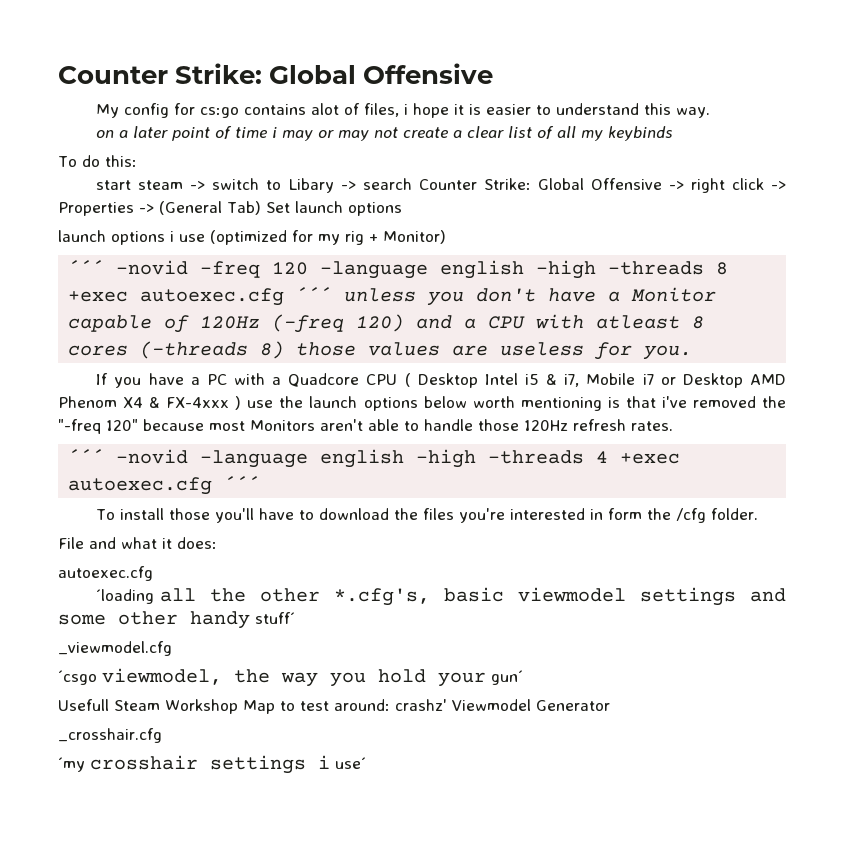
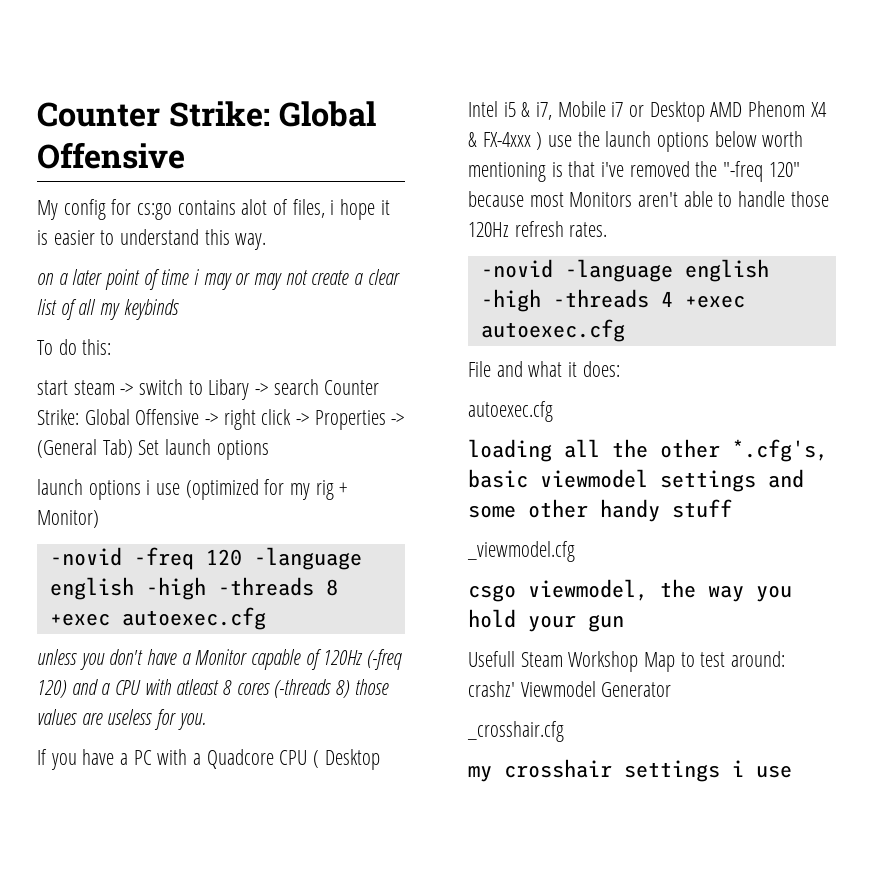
- ´´´ -novid -freq 120 -language english -high -threads 8 +exec autoexec.cfg ´´´ unless you don't have a Monitor capable of 120Hz (-freq 120) and a CPU with atleast 8 cores (-threads 8) those values are useless for you.
+ -novid -freq 120 -language english -high -threads 8 +exec autoexec.cfg
+ unless you don't have a Monitor capable of 120Hz (-freq 120) and a CPU with atleast 8 cores (-threads 8) those values are useless for you.
- ´´´ -novid -language english -high -threads 4 +exec autoexec.cfg ´´´
- To install those you'll have to download the files you're interested in form the /cfg folder.
+ -novid -language english -high -threads 4 +exec autoexec.cfg
- ´loading all the other *.cfg's, basic viewmodel settings and some other handy stuff´
+ loading all the other *.cfg's, basic viewmodel settings and some other handy stuff
- ´csgo viewmodel, the way you hold your gun´
+ csgo viewmodel, the way you hold your gun
- ´my crosshair settings i use´
+ my crosshair settings i use

